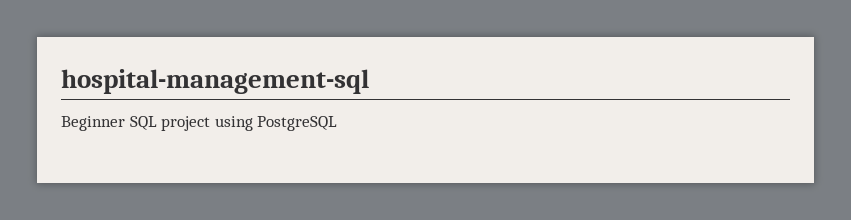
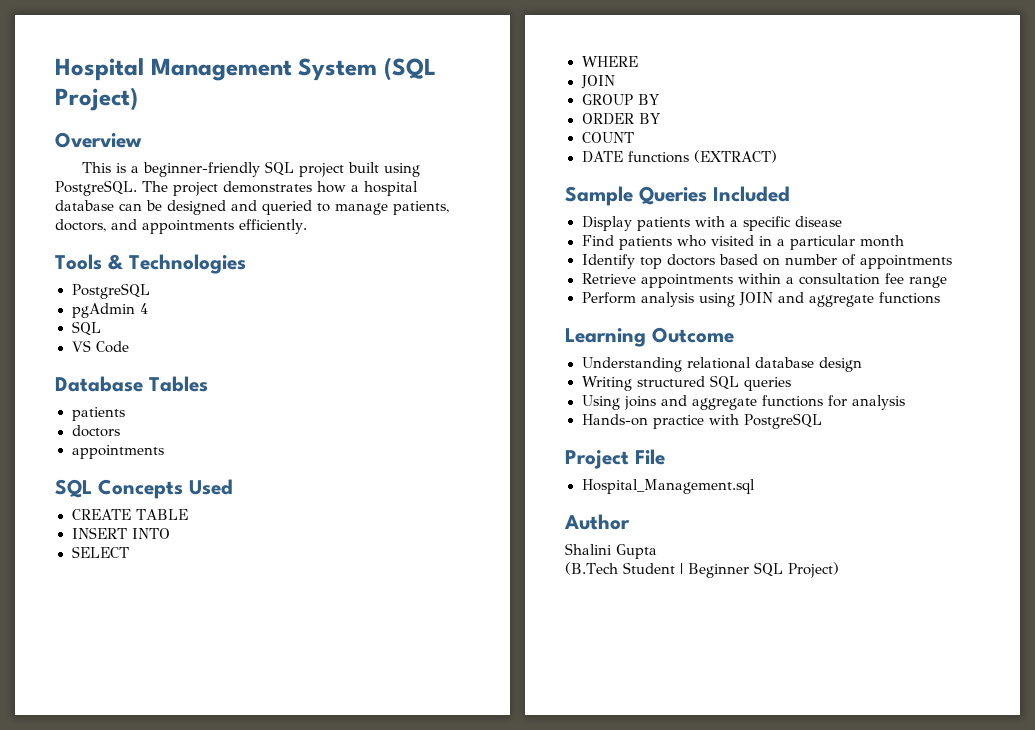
- hospital-management-sql
- Beginner SQL project using PostgreSQL
+ Hospital Management System (SQL Project)
+ Overview
+ This is a beginner-friendly SQL project built using PostgreSQL. The project demonstrates how a hospital database can be designed and queried to manage patients, doctors, and appointments efficiently.
+ Tools & Technologies
+ PostgreSQL
+ pgAdmin 4
+ SQL
+ VS Code
+ Database Tables
+ patients
+ doctors
+ appointments
+ SQL Concepts Used
+ CREATE TABLE
+ INSERT INTO
+ SELECT
+ WHERE
+ JOIN
+ GROUP BY
+ ORDER BY
+ COUNT
+ DATE functions (EXTRACT)
+ Sample Queries Included
+ Display patients with a specific disease
+ Find patients who visited in a particular month
+ Identify top doctors based on number of appointments
+ Retrieve appointments within a consultation fee range
+ Perform analysis using JOIN and aggregate functions
+ Learning Outcome
+ Understanding relational database design
+ Writing structured SQL queries
+ Using joins and aggregate functions for analysis
+ Hands-on practice with PostgreSQL
+ Project File
+ Hospital_Management.sql
+ Author
+ Shalini Gupta
+ (B.Tech Student | Beginner SQL Project)

